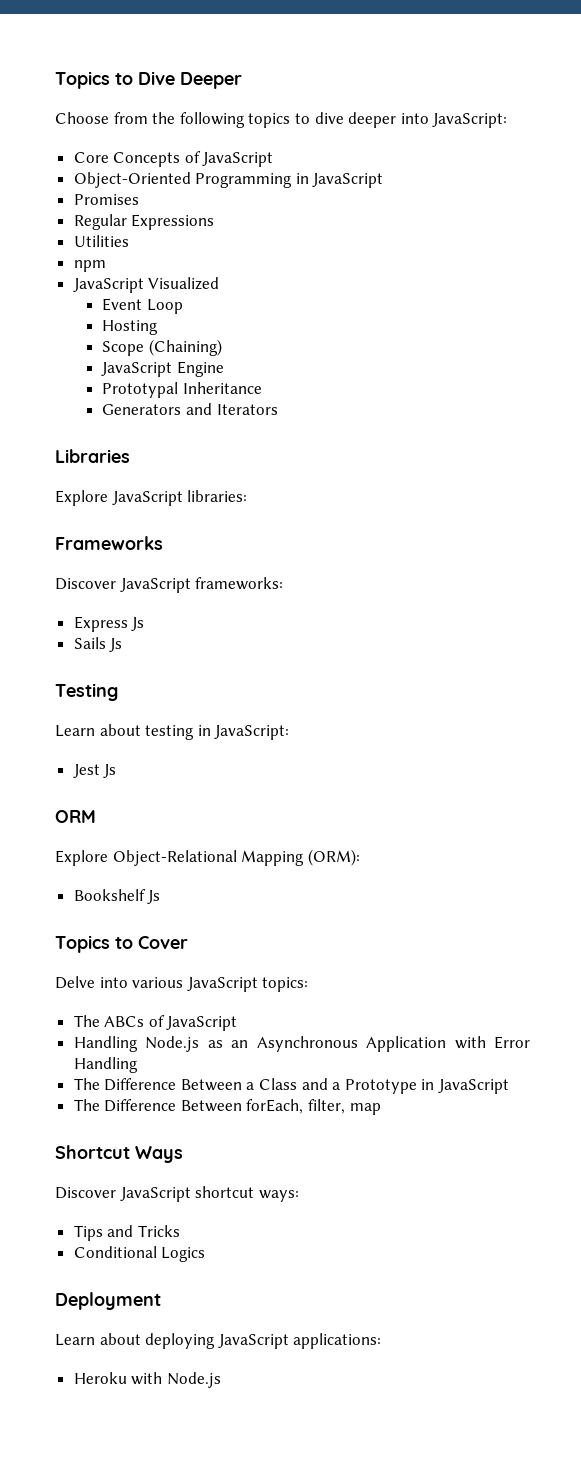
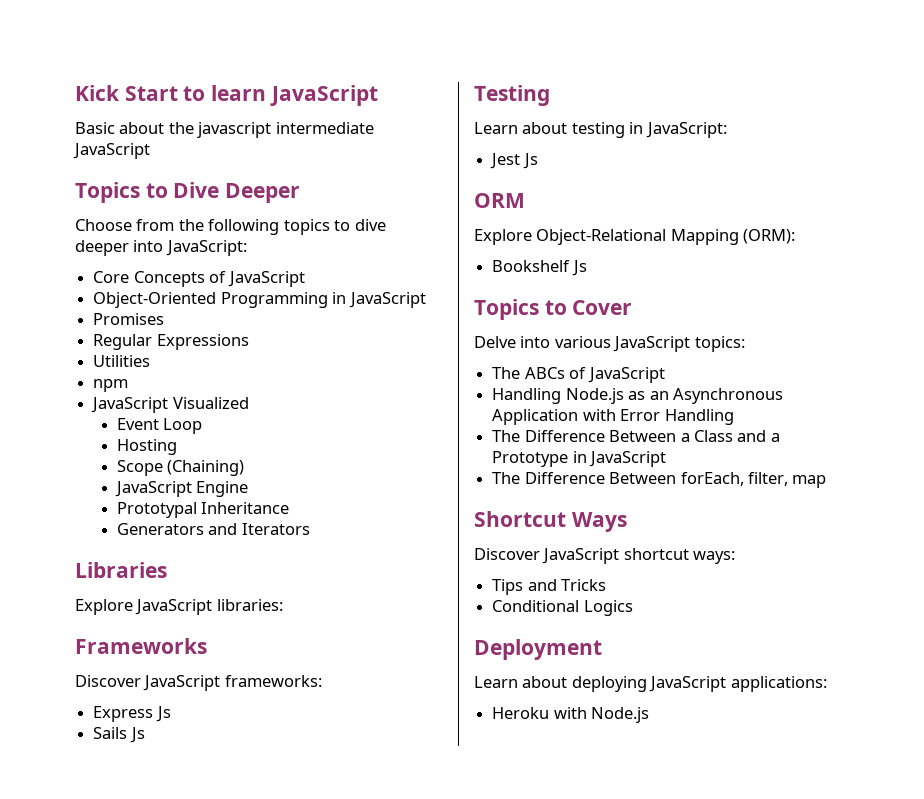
+ Kick Start to learn JavaScript
+ Basic about the javascript intermediate JavaScript

